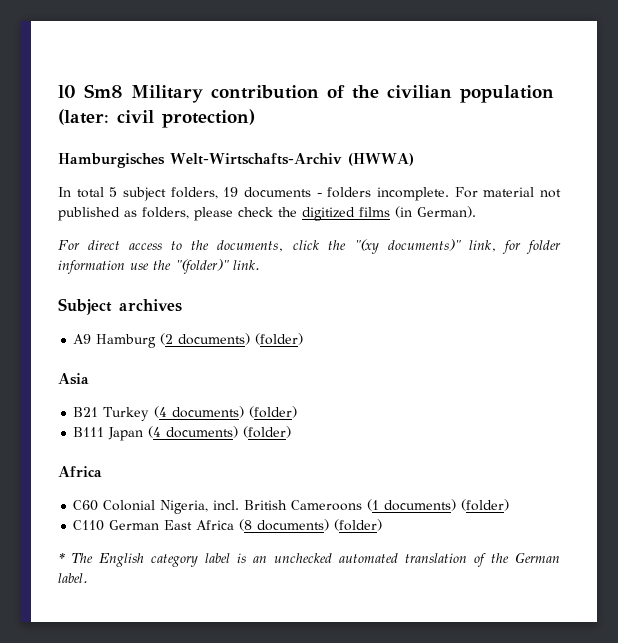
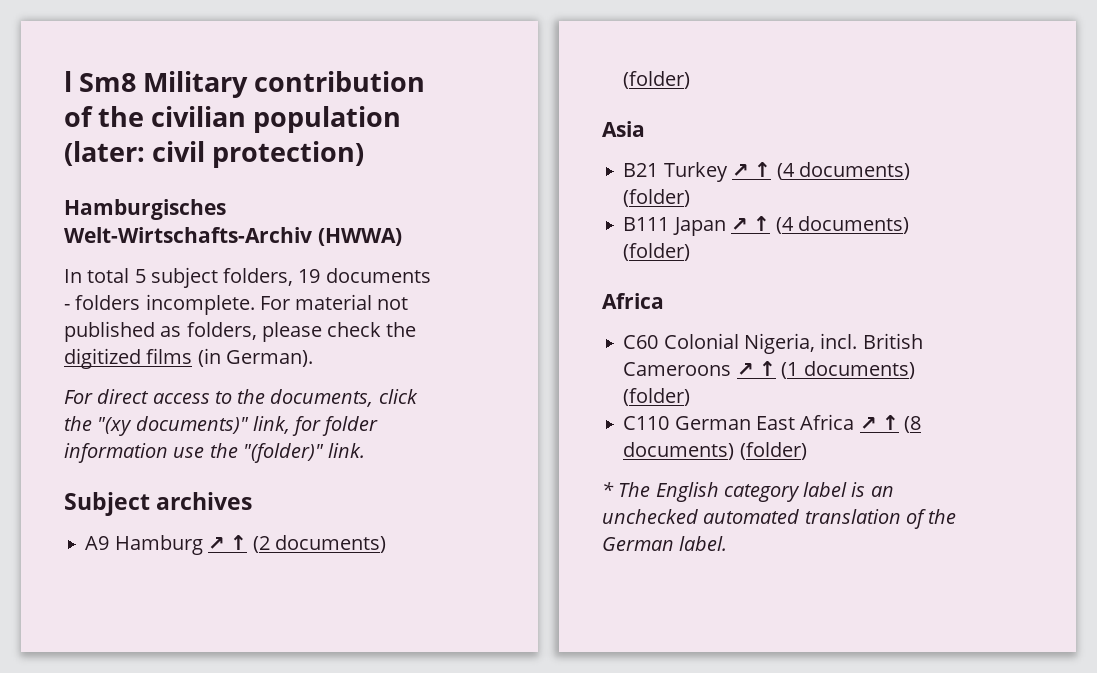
- l0 Sm8 Military contribution of the civilian population (later: civil protection)
+ l Sm8 Military contribution of the civilian population (later: civil protection)
- A9 Hamburg (2 documents) (folder)
+ A9 Hamburg ↗ ↑ (2 documents) (folder)
- B21 Turkey (4 documents) (folder)
+ B21 Turkey ↗ ↑ (4 documents) (folder)
- B111 Japan (4 documents) (folder)
+ B111 Japan ↗ ↑ (4 documents) (folder)
- C60 Colonial Nigeria, incl. British Cameroons (1 documents) (folder)
+ C60 Colonial Nigeria, incl. British Cameroons ↗ ↑ (1 documents) (folder)
- C110 German East Africa (8 documents) (folder)
+ C110 German East Africa ↗ ↑ (8 documents) (folder)

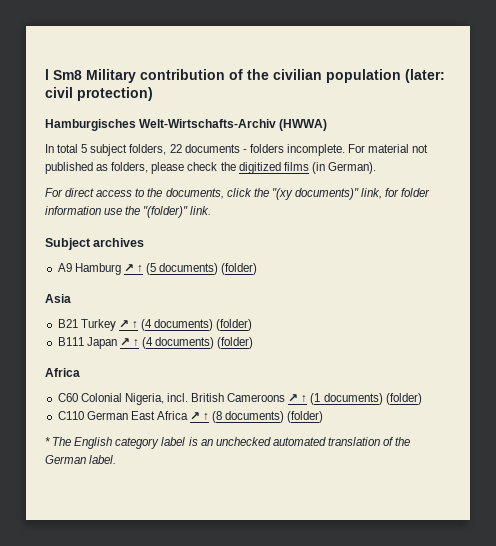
- In total 5 subject folders, 19 documents - folders incomplete.
+ In total 5 subject folders, 22 documents - folders incomplete.
- A9 Hamburg ↗ ↑ (2 documents) (folder)
+ A9 Hamburg ↗ ↑ (5 documents) (folder)

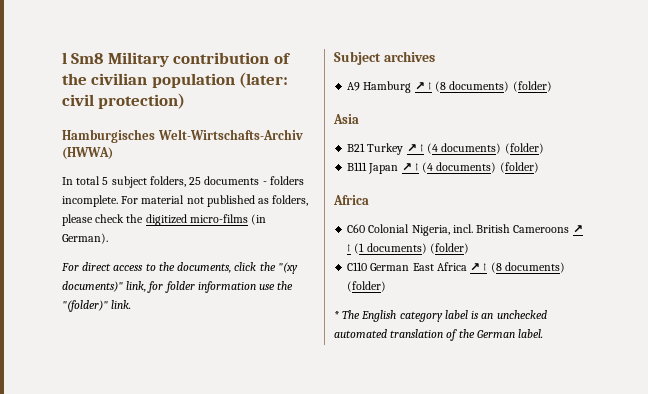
- In total 5 subject folders, 22 documents - folders incomplete.
+ In total 5 subject folders, 25 documents - folders incomplete.
- For material not published as folders, please check the digitized films (in German).
+ For material not published as folders, please check the digitized micro-films (in German).
- A9 Hamburg ↗ ↑ (5 documents) (folder)
+ A9 Hamburg ↗ ↑ (8 documents) (folder)

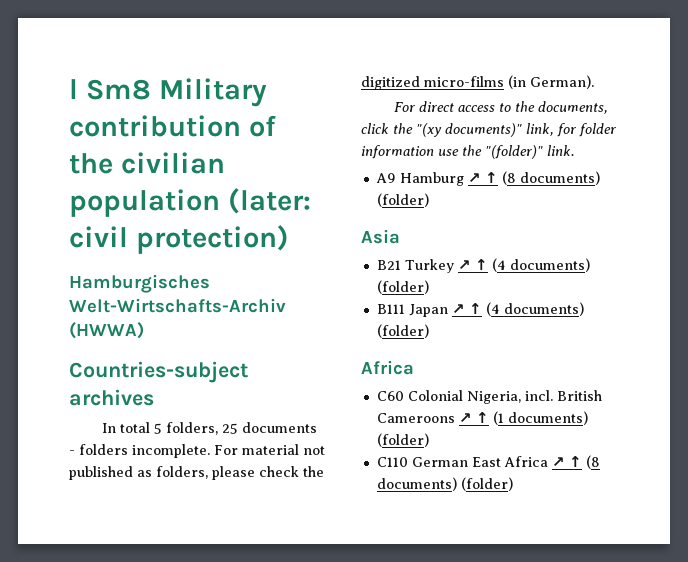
+ Countries-subject archives
- In total 5 subject folders, 25 documents - folders incomplete.
+ In total 5 folders, 25 documents - folders incomplete.
- Subject archives
- * The English category label is an unchecked automated translation of the German label.

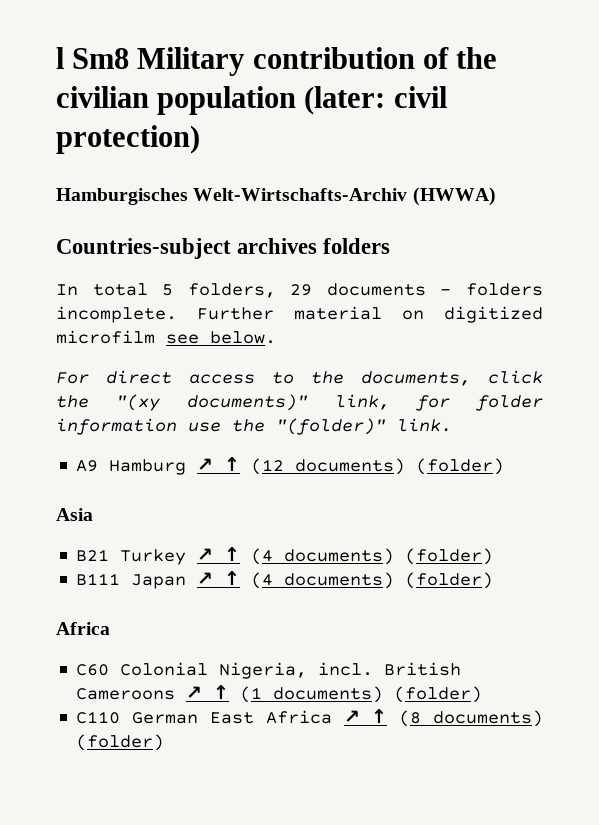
- Countries-subject archives
+ Countries-subject archives folders
- In total 5 folders, 25 documents - folders incomplete.
+ In total 5 folders, 29 documents - folders incomplete.
- For material not published as folders, please check the digitized micro-films (in German).
+ Further material on digitized microfilm see below.
- A9 Hamburg ↗ ↑ (8 documents) (folder)
+ A9 Hamburg ↗ ↑ (12 documents) (folder)

